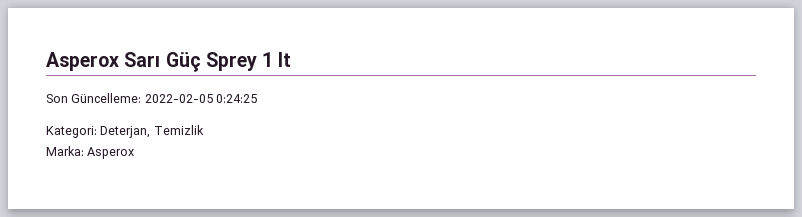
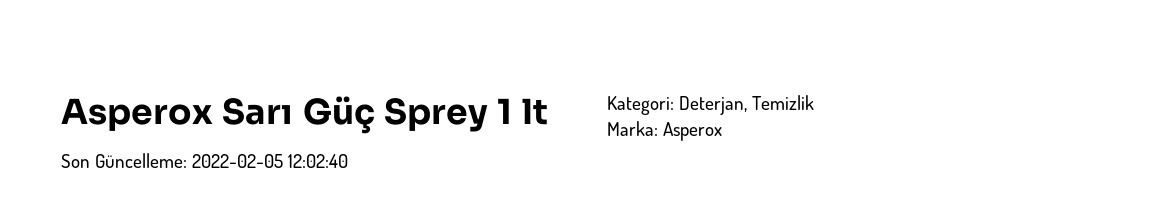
- Son Güncelleme: 2022-02-05 0:24:25
+ Son Güncelleme: 2022-02-05 12:02:40

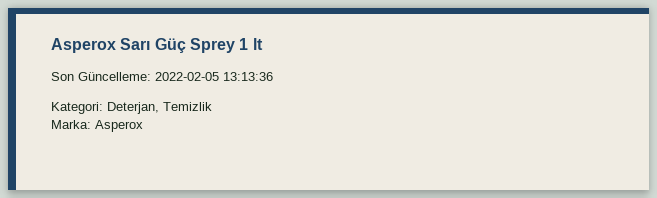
- Son Güncelleme: 2022-02-05 12:02:40
+ Son Güncelleme: 2022-02-05 13:13:36

